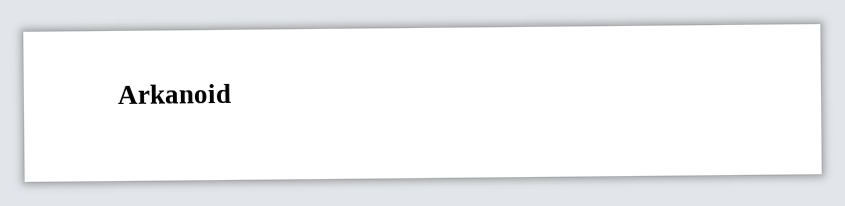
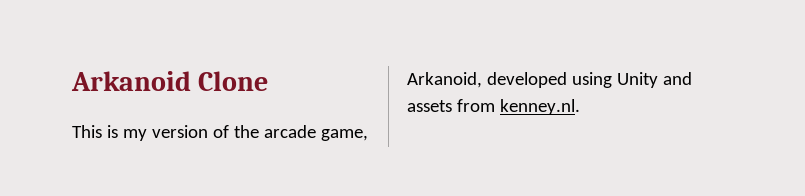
- Arkanoid
+ Arkanoid Clone
+ This is my version of the arcade game, Arkanoid, developed using Unity and assets from kenney.nl.

